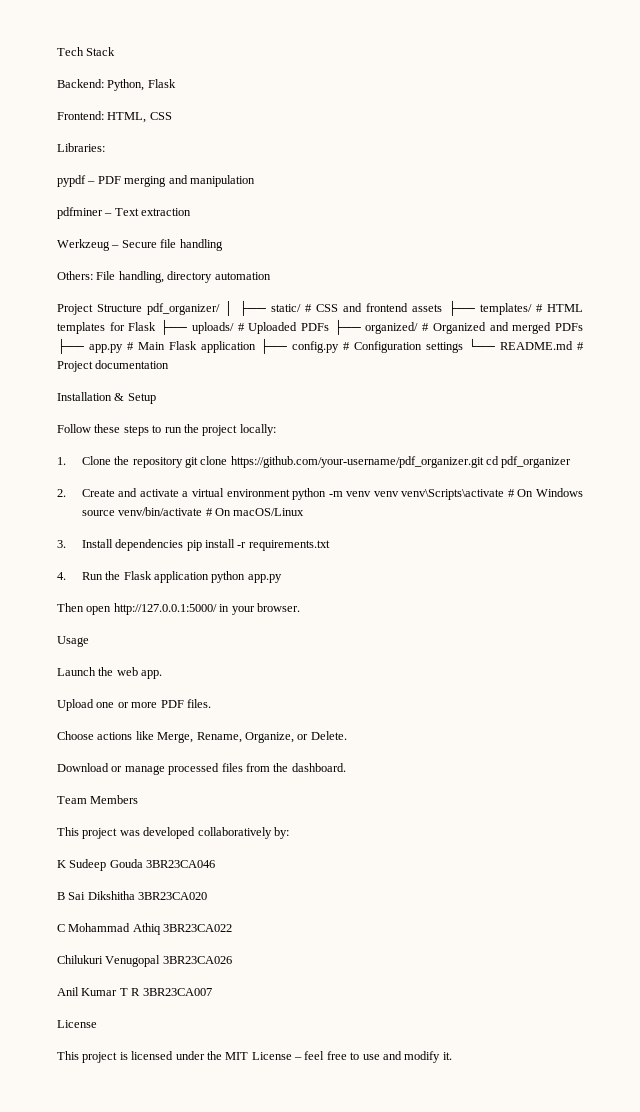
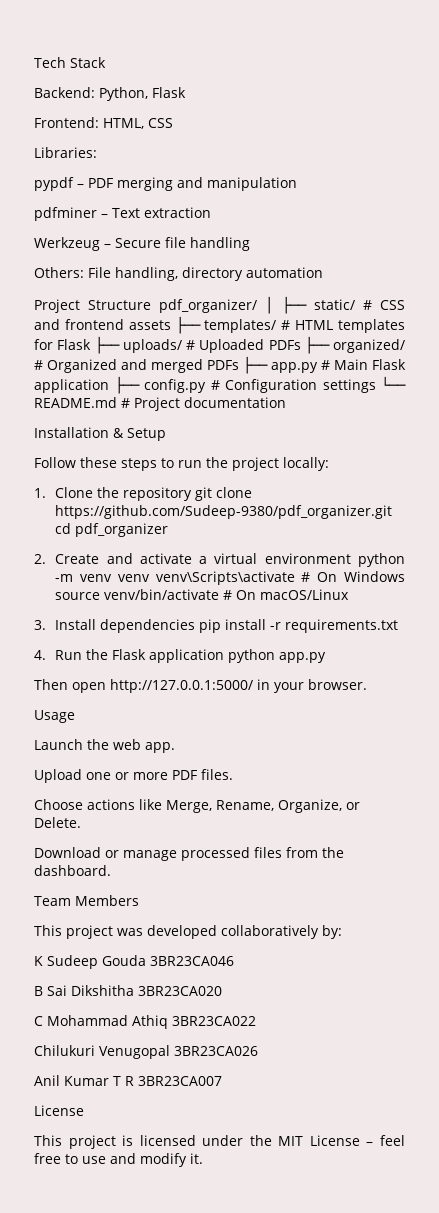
- 1. Clone the repository git clone https://github.com/your-username/pdf_organizer.git cd pdf_organizer
+ 1. Clone the repository git clone https://github.com/Sudeep-9380/pdf_organizer.git cd pdf_organizer

